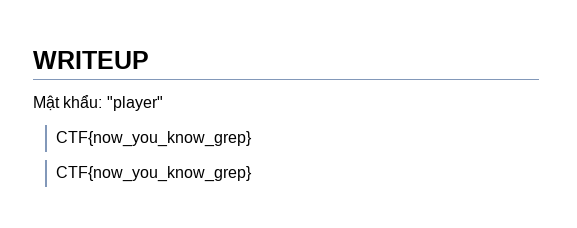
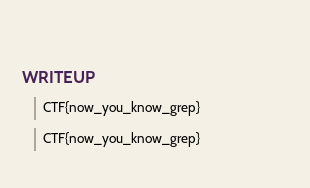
- Mật khẩu: "player"

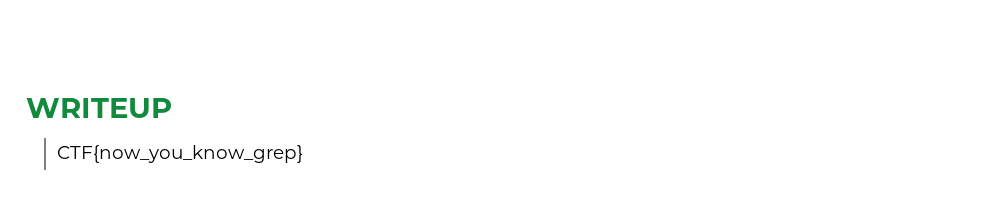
  WRITEUP
- CTF{now_you_know_grep}

